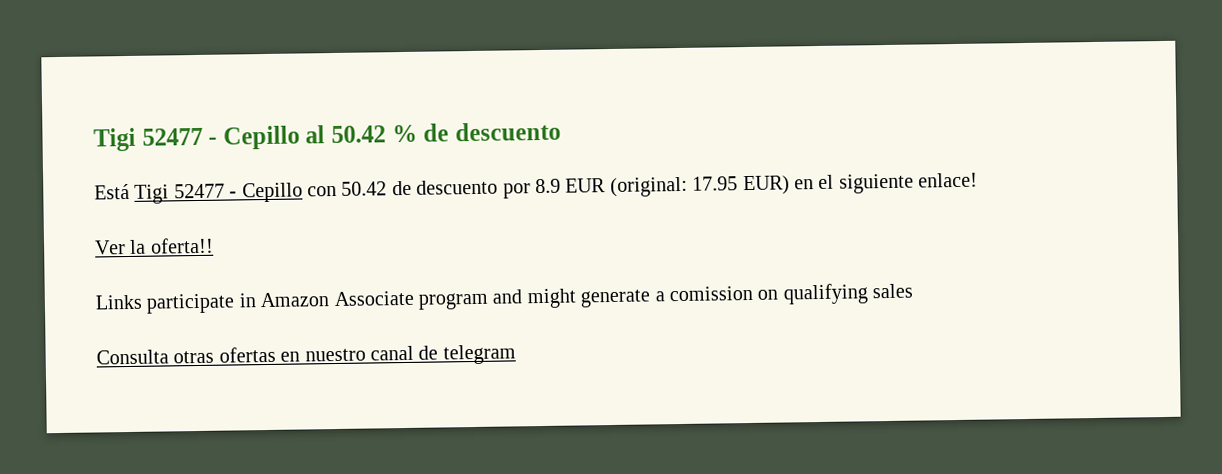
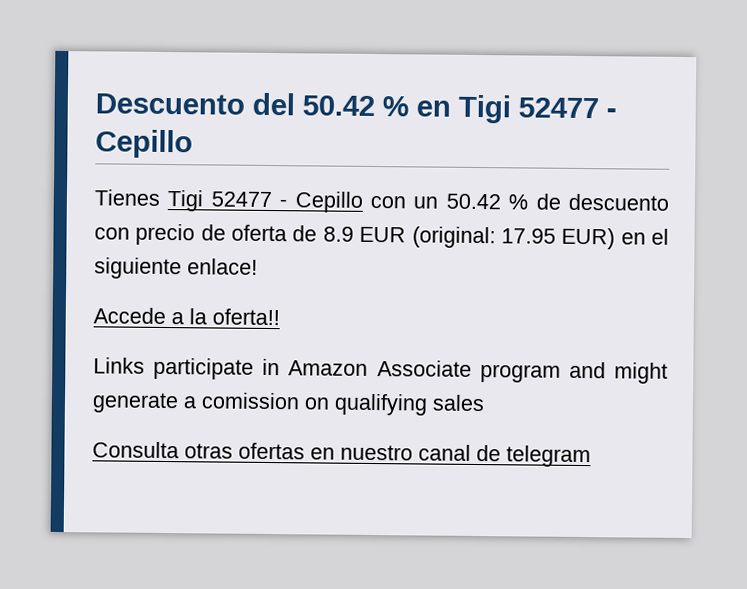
- Tigi 52477 - Cepillo al 50.42 % de descuento
- Está Tigi 52477 - Cepillo con 50.42 de descuento por 8.9 EUR (original: 17.95 EUR) en el siguiente enlace!
+ Descuento del 50.42 % en Tigi 52477 - Cepillo
+ Tienes Tigi 52477 - Cepillo con un 50.42 % de descuento con precio de oferta de 8.9 EUR (original: 17.95 EUR) en el siguiente enlace!
- Ver la oferta!!
+ Accede a la oferta!!

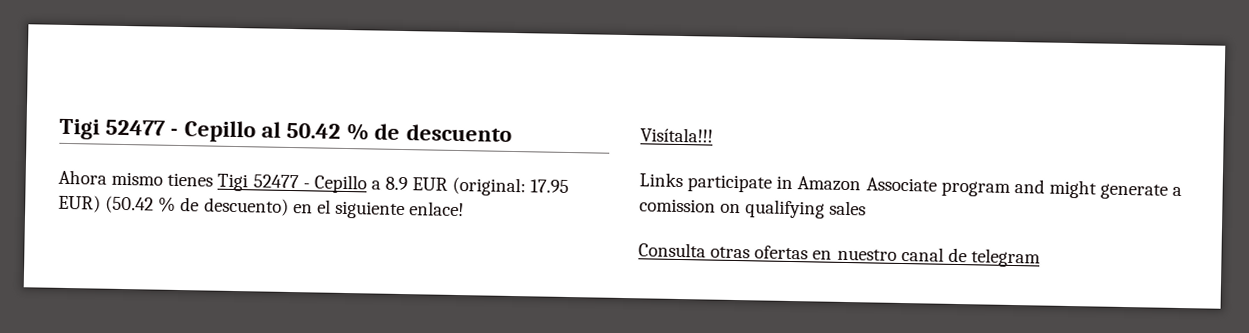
- Descuento del 50.42 % en Tigi 52477 - Cepillo
- Tienes Tigi 52477 - Cepillo con un 50.42 % de descuento con precio de oferta de 8.9 EUR (original: 17.95 EUR) en el siguiente enlace!
+ Tigi 52477 - Cepillo al 50.42 % de descuento
+ Ahora mismo tienes Tigi 52477 - Cepillo a 8.9 EUR (original: 17.95 EUR) (50.42 % de descuento) en el siguiente enlace!
- Accede a la oferta!!
+ Visítala!!!

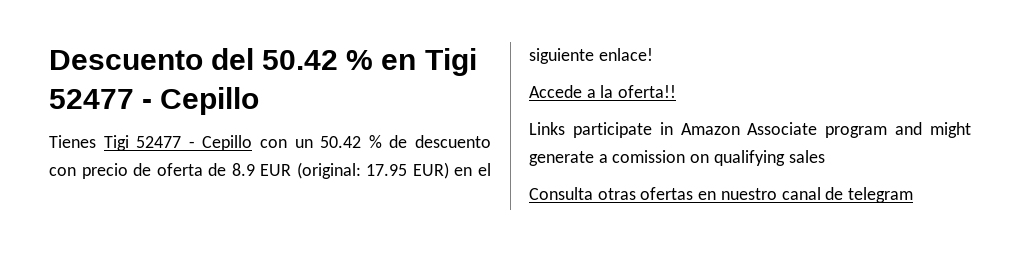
- Tigi 52477 - Cepillo al 50.42 % de descuento
- Ahora mismo tienes Tigi 52477 - Cepillo a 8.9 EUR (original: 17.95 EUR) (50.42 % de descuento) en el siguiente enlace!
+ Descuento del 50.42 % en Tigi 52477 - Cepillo
+ Tienes Tigi 52477 - Cepillo con un 50.42 % de descuento con precio de oferta de 8.9 EUR (original: 17.95 EUR) en el siguiente enlace!
- Visítala!!!
+ Accede a la oferta!!

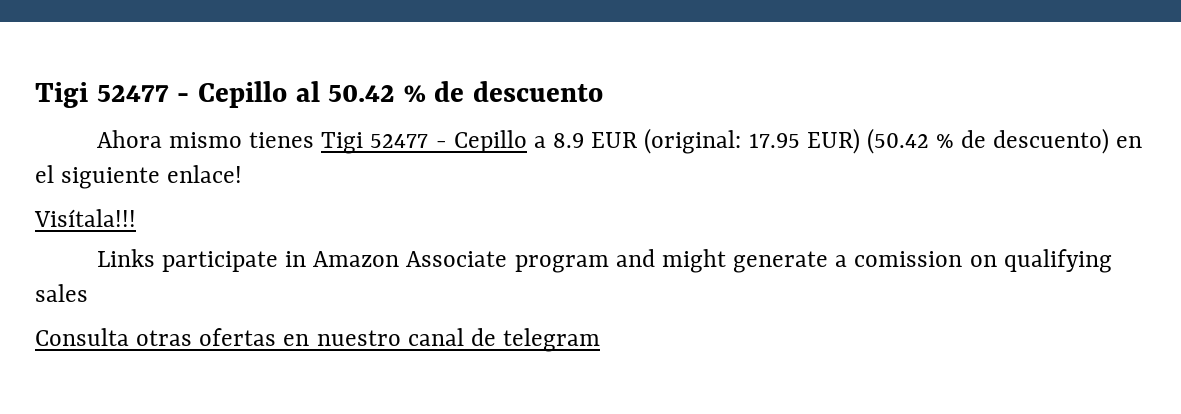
- Descuento del 50.42 % en Tigi 52477 - Cepillo
- Tienes Tigi 52477 - Cepillo con un 50.42 % de descuento con precio de oferta de 8.9 EUR (original: 17.95 EUR) en el siguiente enlace!
+ Tigi 52477 - Cepillo al 50.42 % de descuento
+ Ahora mismo tienes Tigi 52477 - Cepillo a 8.9 EUR (original: 17.95 EUR) (50.42 % de descuento) en el siguiente enlace!
- Accede a la oferta!!
+ Visítala!!!

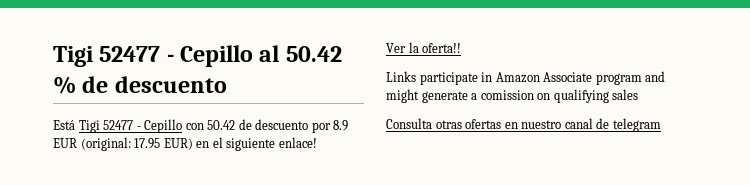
- Ahora mismo tienes Tigi 52477 - Cepillo a 8.9 EUR (original: 17.95 EUR) (50.42 % de descuento) en el siguiente enlace!
+ Está Tigi 52477 - Cepillo con 50.42 de descuento por 8.9 EUR (original: 17.95 EUR) en el siguiente enlace!
- Visítala!!!
+ Ver la oferta!!

